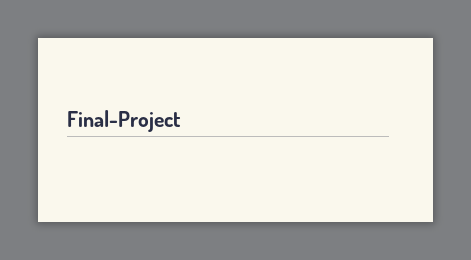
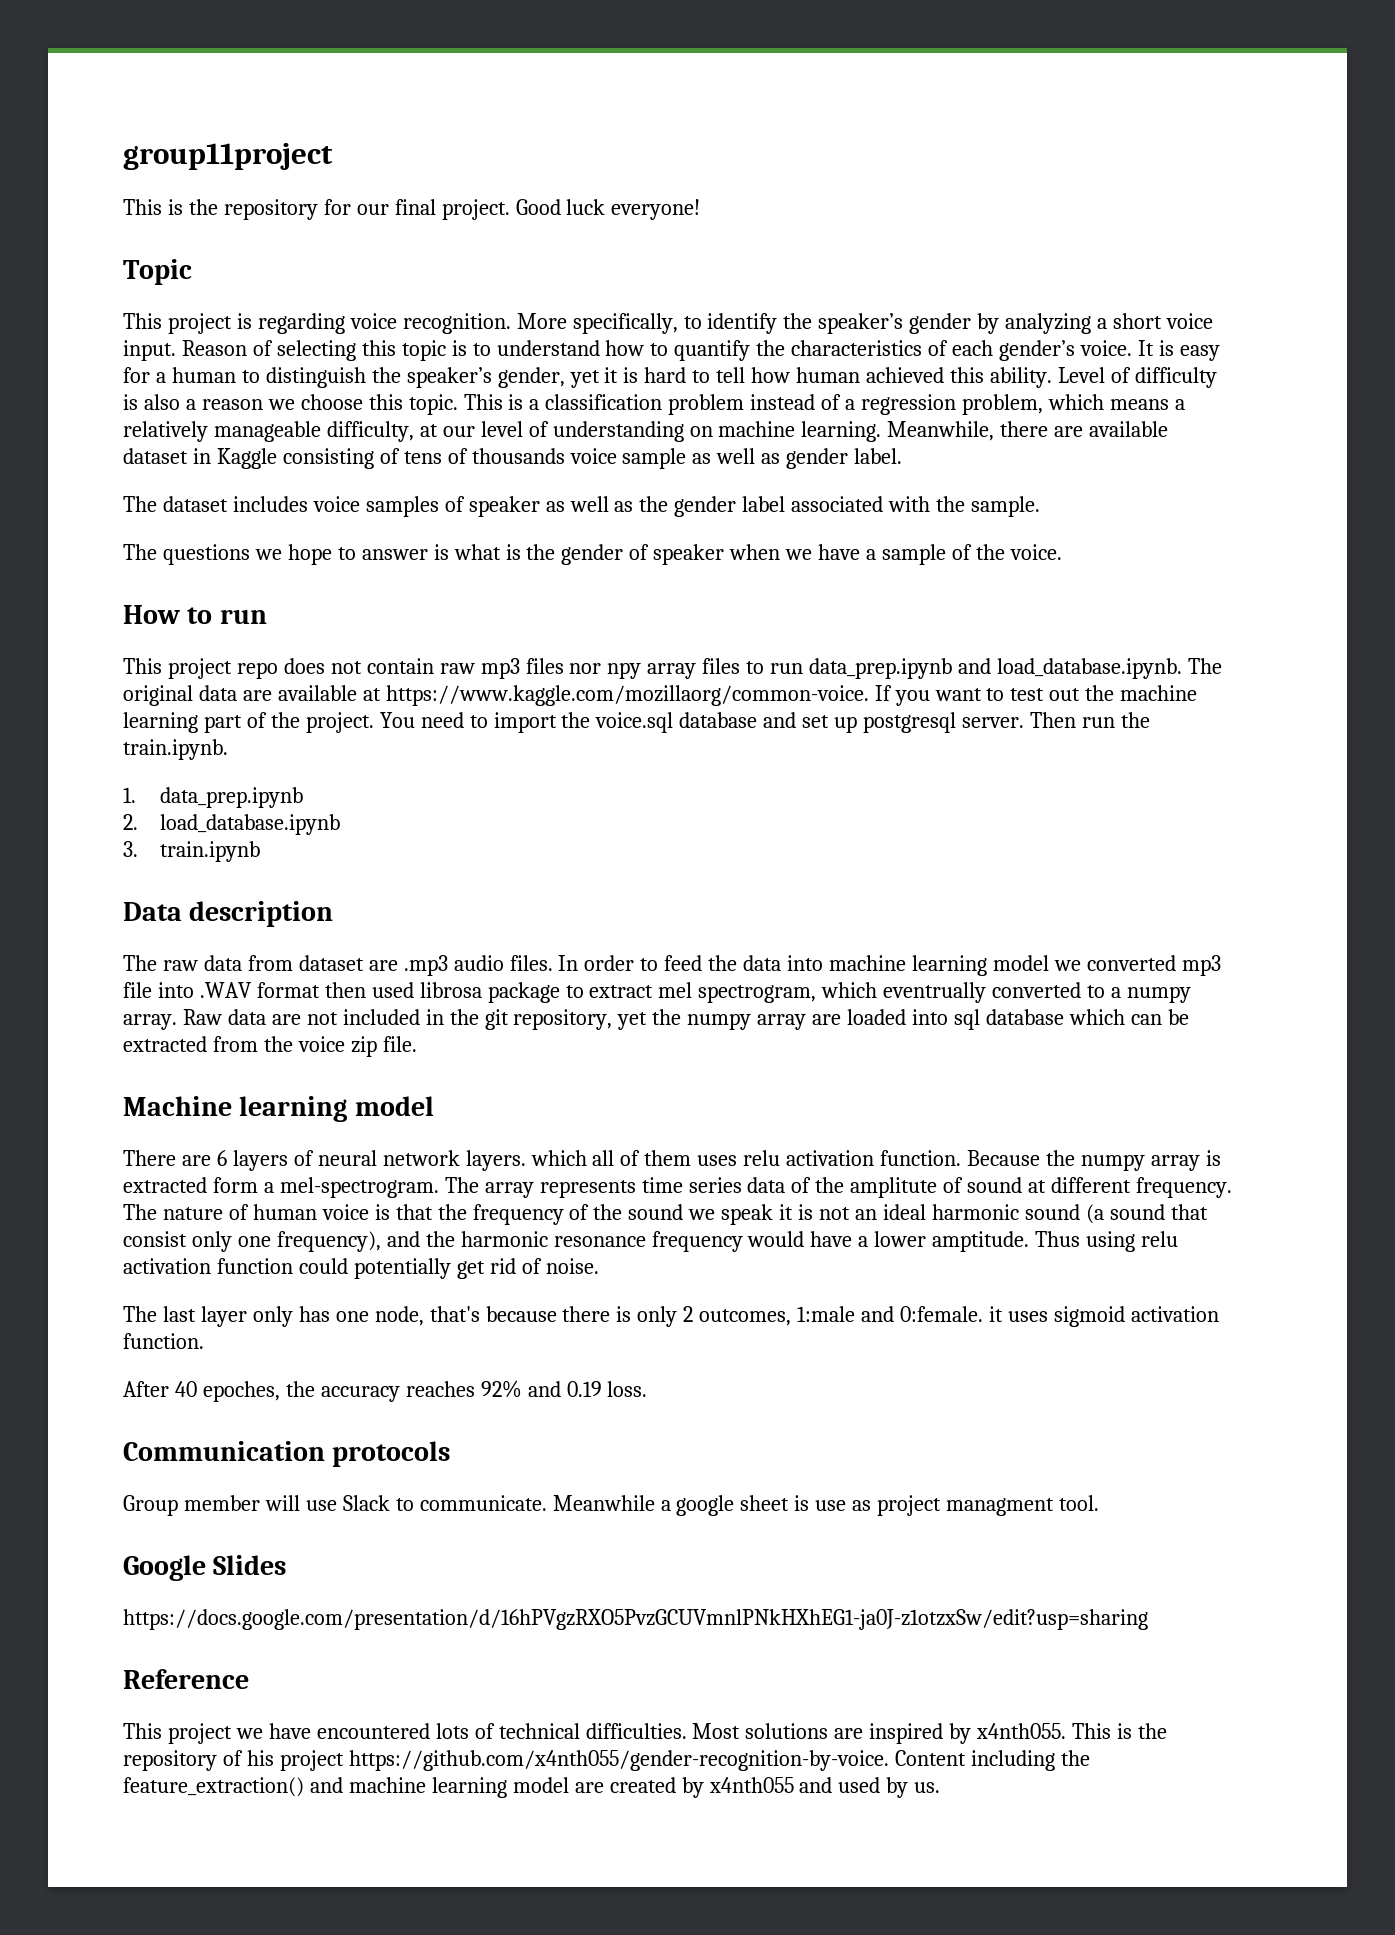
- Final-Project
+ group11project
+ This is the repository for our final project. Good luck everyone!
+ Topic
+ This project is regarding voice recognition. More specifically, to identify the speaker’s gender by analyzing a short voice input. Reason of selecting this topic is to understand how to quantify the characteristics of each gender’s voice. It is easy for a human to distinguish the speaker’s gender, yet it is hard to tell how human achieved this ability. Level of difficulty is also a reason we choose this topic. This is a classification problem instead of a regression problem, which means a relatively manageable difficulty, at our level of understanding on machine learning. Meanwhile, there are available dataset in Kaggle consisting of tens of thousands voice sample as well as gender label.
+ The dataset includes voice samples of speaker as well as the gender label associated with the sample.
+ The questions we hope to answer is what is the gender of speaker when we have a sample of the voice.
+ How to run
+ This project repo does not contain raw mp3 files nor npy array files to run data_prep.ipynb and load_database.ipynb. The original data are available at https://www.kaggle.com/mozillaorg/common-voice. If you want to test out the machine learning part of the project. You need to import the voice.sql database and set up postgresql server. Then run the train.ipynb.
+ 1. data_prep.ipynb
+ 2. load_database.ipynb
+ 3. train.ipynb
+ Data description
+ The raw data from dataset are .mp3 audio files. In order to feed the data into machine learning model we converted mp3 file into .WAV format then used librosa package to extract mel spectrogram, which eventrually converted to a numpy array. Raw data are not included in the git repository, yet the numpy array are loaded into sql database which can be extracted from the voice zip file.
+ Machine learning model
+ There are 6 layers of neural network layers. which all of them uses relu activation function. Because the numpy array is extracted form a mel-spectrogram. The array represents time series data of the amplitute of sound at different frequency. The nature of human voice is that the frequency of the sound we speak it is not an ideal harmonic sound (a sound that consist only one frequency), and the harmonic resonance frequency would have a lower amptitude. Thus using relu activation function could potentially get rid of noise.
+ The last layer only has one node, that's because there is only 2 outcomes, 1:male and 0:female. it uses sigmoid activation function.
+ After 40 epoches, the accuracy reaches 92% and 0.19 loss.
+ Communication protocols
+ Group member will use Slack to communicate. Meanwhile a google sheet is use as project managment tool.
+ Google Slides
+ https://docs.google.com/presentation/d/16hPVgzRXO5PvzGCUVmnlPNkHXhEG1-ja0J-z1otzxSw/edit?usp=sharing
+ Reference
+ This project we have encountered lots of technical difficulties. Most solutions are inspired by x4nth055. This is the repository of his project https://github.com/x4nth055/gender-recognition-by-voice. Content including the feature_extraction() and machine learning model are created by x4nth055 and used by us.

